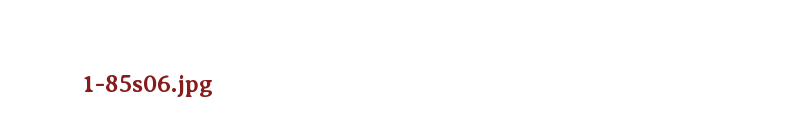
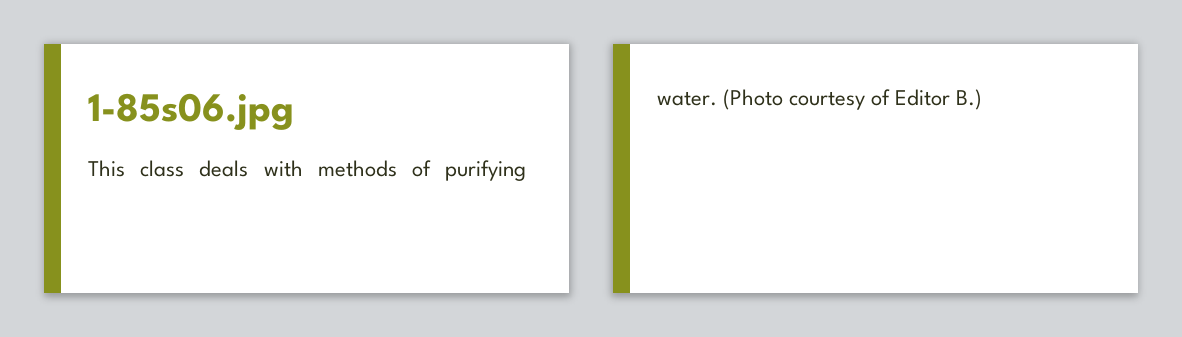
+ This class deals with methods of purifying water. (Photo courtesy of Editor B.)

